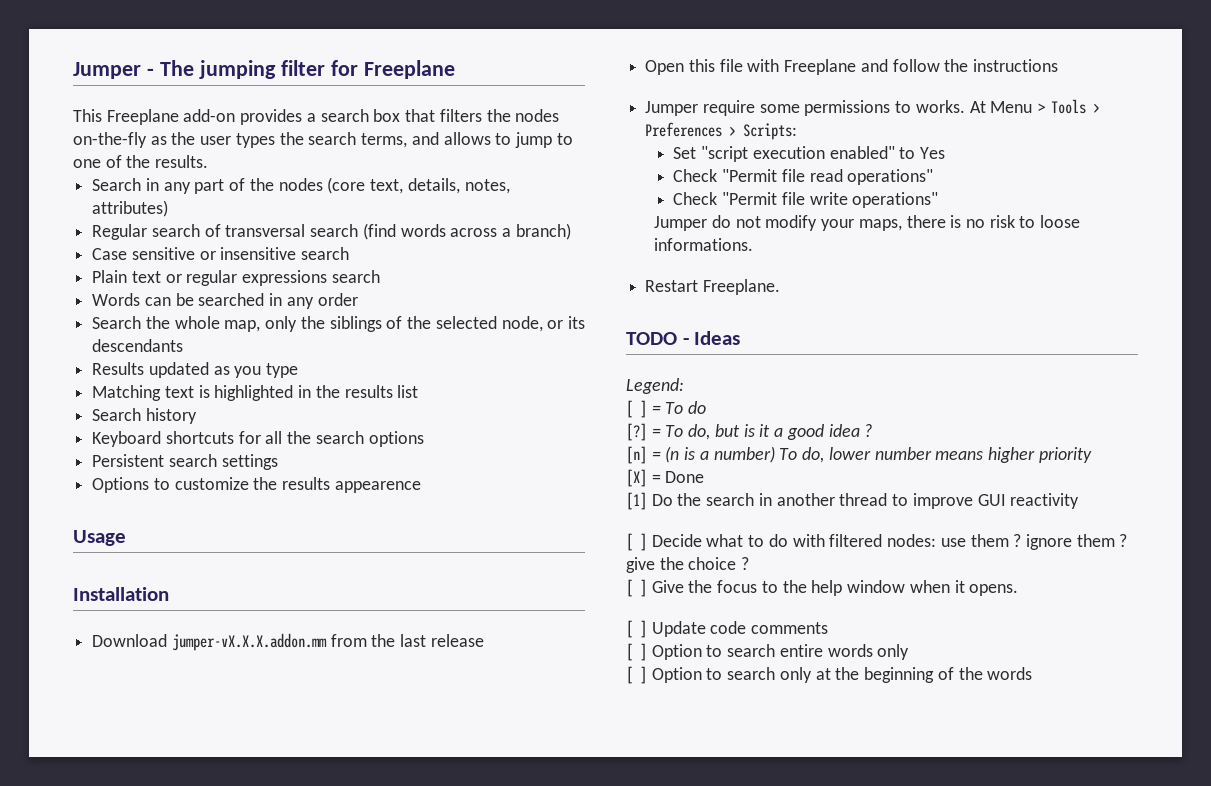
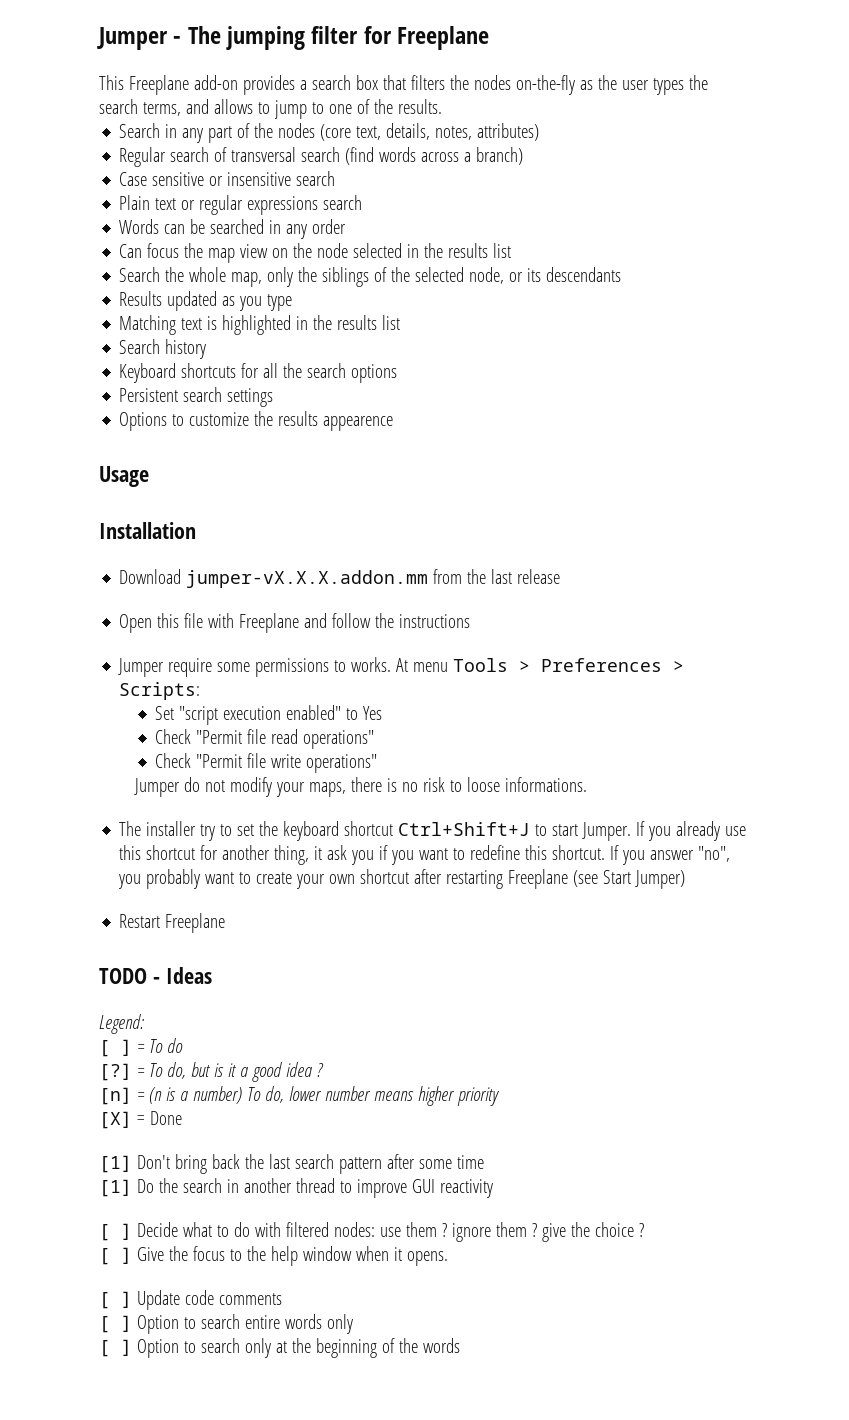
+ Can focus the map view on the node selected in the results list
- At Menu > Tools > Preferences > Scripts:
+ At menu Tools > Preferences > Scripts:
+ The installer try to set the keyboard shortcut Ctrl+Shift+J to start Jumper. If you already use this shortcut for another thing, it ask you if you want to redefine this shortcut. If you answer "no", you probably want to create your own shortcut after restarting Freeplane (see Start Jumper)
- Restart Freeplane.
+ Restart Freeplane
+ [1] Don't bring back the last search pattern after some time

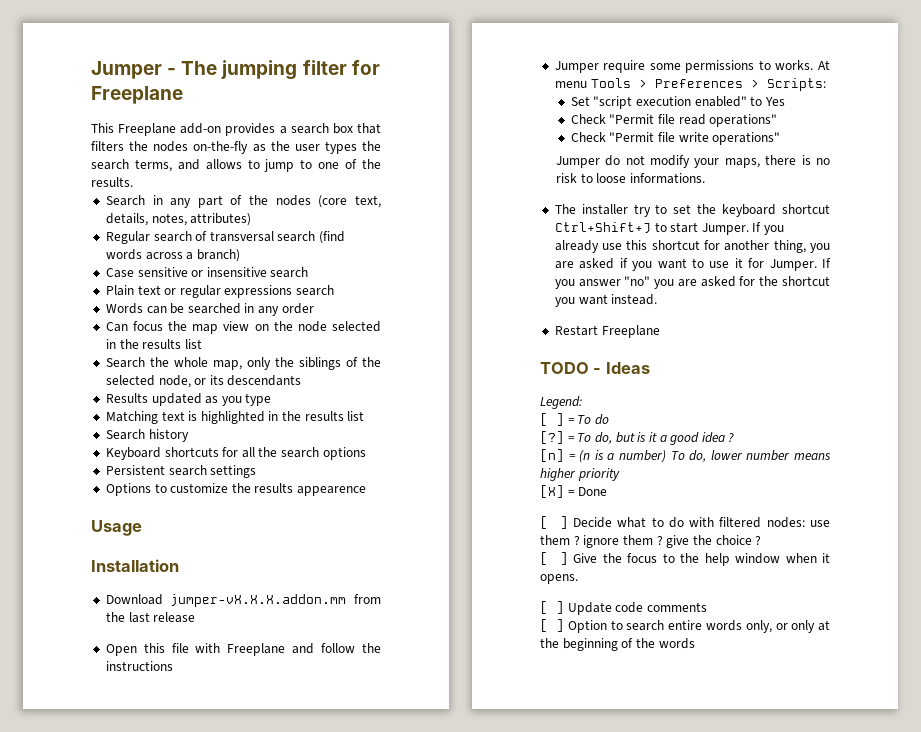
- If you already use this shortcut for another thing, it ask you if you want to redefine this shortcut. If you answer "no", you probably want to create your own shortcut after restarting Freeplane (see Start Jumper)
+ If you already use this shortcut for another thing, you are asked if you want to use it for Jumper. If you answer "no" you are asked for the shortcut you want instead.
- [1] Don't bring back the last search pattern after some time
- [1] Do the search in another thread to improve GUI reactivity
- [ ] Option to search entire words only
- [ ] Option to search only at the beginning of the words
+ [ ] Option to search entire words only, or only at the beginning of the words

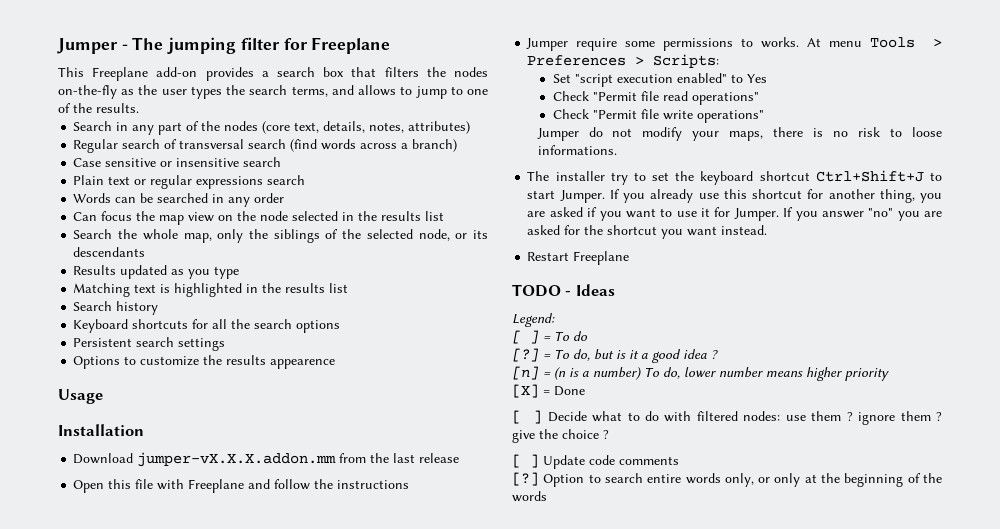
- [ ] Give the focus to the help window when it opens.
- [ ] Option to search entire words only, or only at the beginning of the words
+ [?] Option to search entire words only, or only at the beginning of the words

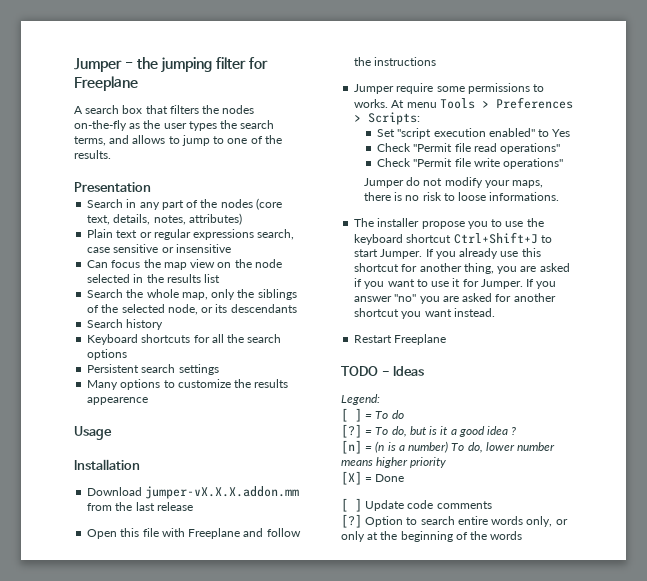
- Jumper - The jumping filter for Freeplane
+ Jumper - the jumping filter for Freeplane
- This Freeplane add-on provides a search box that filters the nodes on-the-fly as the user types the search terms, and allows to jump to one of the results.
+ A search box that filters the nodes on-the-fly as the user types the search terms, and allows to jump to one of the results.
+ Presentation
- Regular search of transversal search (find words across a branch)
- Case sensitive or insensitive search
- Plain text or regular expressions search
- Words can be searched in any order
+ Plain text or regular expressions search, case sensitive or insensitive
- Results updated as you type
- Matching text is highlighted in the results list
- Options to customize the results appearence
+ Many options to customize the results appearence
- The installer try to set the keyboard shortcut Ctrl+Shift+J to start Jumper.
+ The installer propose you to use the keyboard shortcut Ctrl+Shift+J to start Jumper.
- If you answer "no" you are asked for the shortcut you want instead.
+ If you answer "no" you are asked for another shortcut you want instead.
- [ ] Decide what to do with filtered nodes: use them ? ignore them ? give the choice ?

